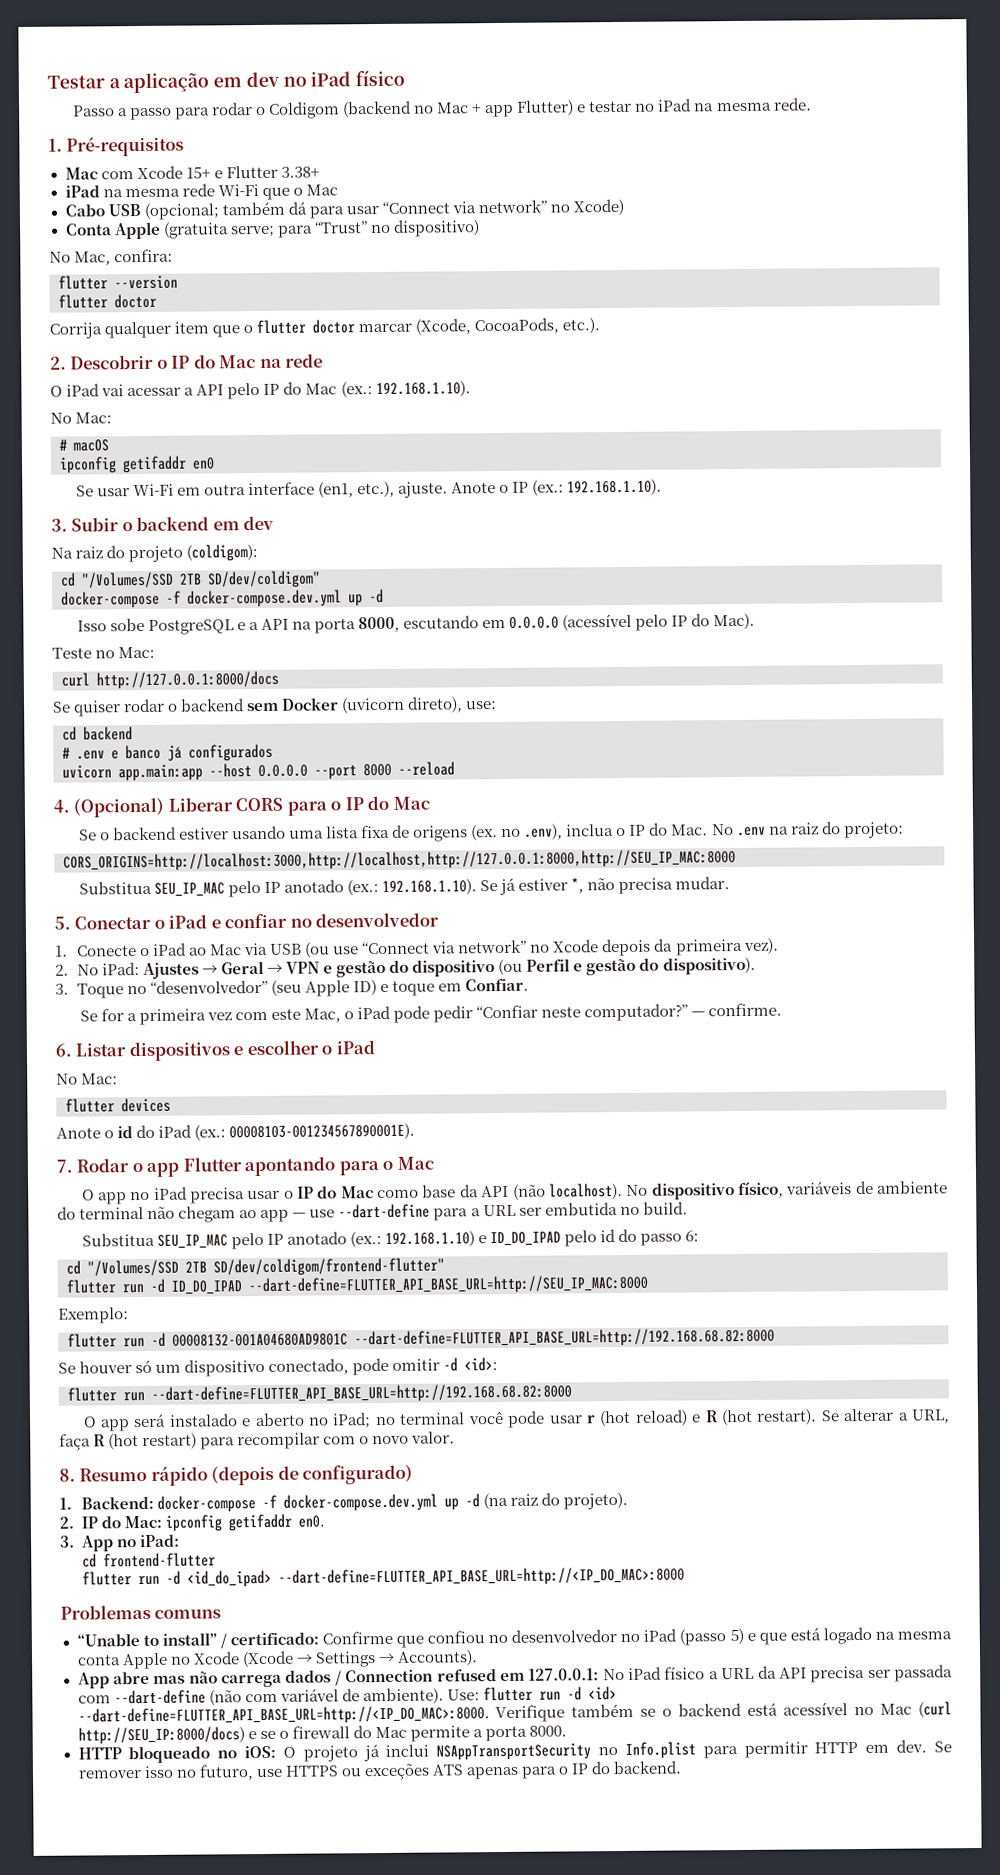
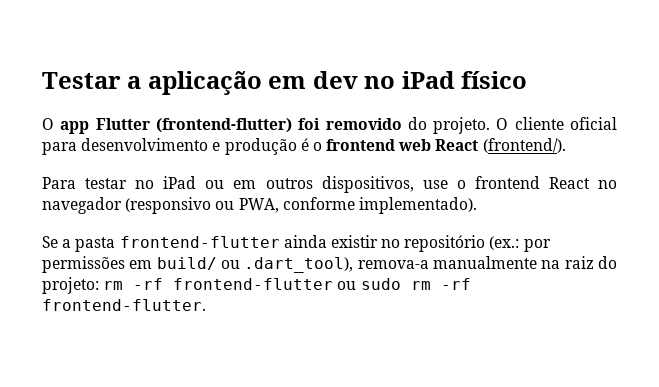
- Passo a passo para rodar o Coldigom (backend no Mac + app Flutter) e testar no iPad na mesma rede.
- 1. Pré-requisitos
- Mac com Xcode 15+ e Flutter 3.38+
- iPad na mesma rede Wi‑Fi que o Mac
- Cabo USB (opcional; também dá para usar “Connect via network” no Xcode)
- Conta Apple (gratuita serve; para “Trust” no dispositivo)
- No Mac, confira:
- flutter --version
- flutter doctor
- Corrija qualquer item que o flutter doctor marcar (Xcode, CocoaPods, etc.).
- 2. Descobrir o IP do Mac na rede
- O iPad vai acessar a API pelo IP do Mac (ex.: 192.168.1.10).
- No Mac:
- # macOS
- ipconfig getifaddr en0
- Se usar Wi‑Fi em outra interface (en1, etc.), ajuste. Anote o IP (ex.: 192.168.1.10).
- 3. Subir o backend em dev
- Na raiz do projeto (coldigom):
- cd "/Volumes/SSD 2TB SD/dev/coldigom"
- docker-compose -f docker-compose.dev.yml up -d
- Isso sobe PostgreSQL e a API na porta 8000, escutando em 0.0.0.0 (acessível pelo IP do Mac).
- Teste no Mac:
- curl http://127.0.0.1:8000/docs
- Se quiser rodar o backend sem Docker (uvicorn direto), use:
- cd backend
- # .env e banco já configurados
- uvicorn app.main:app --host 0.0.0.0 --port 8000 --reload
- 4. (Opcional) Liberar CORS para o IP do Mac
- Se o backend estiver usando uma lista fixa de origens (ex. no .env), inclua o IP do Mac. No .env na raiz do projeto:
- CORS_ORIGINS=http://localhost:3000,http://localhost,http://127.0.0.1:8000,http://SEU_IP_MAC:8000
- Substitua SEU_IP_MAC pelo IP anotado (ex.: 192.168.1.10). Se já estiver *, não precisa mudar.
- 5. Conectar o iPad e confiar no desenvolvedor
- 1. Conecte o iPad ao Mac via USB (ou use “Connect via network” no Xcode depois da primeira vez).
- 2. No iPad: Ajustes → Geral → VPN e gestão do dispositivo (ou Perfil e gestão do dispositivo).
- 3. Toque no “desenvolvedor” (seu Apple ID) e toque em Confiar.
- Se for a primeira vez com este Mac, o iPad pode pedir “Confiar neste computador?” — confirme.
- 6. Listar dispositivos e escolher o iPad
- No Mac:
- flutter devices
- Anote o id do iPad (ex.: 00008103-001234567890001E).
- 7. Rodar o app Flutter apontando para o Mac
- O app no iPad precisa usar o IP do Mac como base da API (não localhost). No dispositivo físico, variáveis de ambiente do terminal não chegam ao app — use --dart-define para a URL ser embutida no build.
- Substitua SEU_IP_MAC pelo IP anotado (ex.: 192.168.1.10) e ID_DO_IPAD pelo id do passo 6:
- cd "/Volumes/SSD 2TB SD/dev/coldigom/frontend-flutter"
- flutter run -d ID_DO_IPAD --dart-define=FLUTTER_API_BASE_URL=http://SEU_IP_MAC:8000
- Exemplo:
- flutter run -d 00008132-001A04680AD9801C --dart-define=FLUTTER_API_BASE_URL=http://192.168.68.82:8000
- Se houver só um dispositivo conectado, pode omitir -d <id>:
- flutter run --dart-define=FLUTTER_API_BASE_URL=http://192.168.68.82:8000
- O app será instalado e aberto no iPad; no terminal você pode usar r (hot reload) e R (hot restart). Se alterar a URL, faça R (hot restart) para recompilar com o novo valor.
- 8. Resumo rápido (depois de configurado)
- 1. Backend: docker-compose -f docker-compose.dev.yml up -d (na raiz do projeto).
- 2. IP do Mac: ipconfig getifaddr en0.
- 3. App no iPad:
- cd frontend-flutter
- flutter run -d <id_do_ipad> --dart-define=FLUTTER_API_BASE_URL=http://<IP_DO_MAC>:8000
- Problemas comuns
- “Unable to install” / certificado: Confirme que confiou no desenvolvedor no iPad (passo 5) e que está logado na mesma conta Apple no Xcode (Xcode → Settings → Accounts).
- App abre mas não carrega dados / Connection refused em 127.0.0.1: No iPad físico a URL da API precisa ser passada com --dart-define (não com variável de ambiente). Use: flutter run -d <id> --dart-define=FLUTTER_API_BASE_URL=http://<IP_DO_MAC>:8000. Verifique também se o backend está acessível no Mac (curl http://SEU_IP:8000/docs) e se o firewall do Mac permite a porta 8000.
- HTTP bloqueado no iOS: O projeto já inclui NSAppTransportSecurity no Info.plist para permitir HTTP em dev. Se remover isso no futuro, use HTTPS ou exceções ATS apenas para o IP do backend.
+ O app Flutter (frontend-flutter) foi removido do projeto. O cliente oficial para desenvolvimento e produção é o frontend web React (frontend/).
+ Para testar no iPad ou em outros dispositivos, use o frontend React no navegador (responsivo ou PWA, conforme implementado).
+ Se a pasta frontend-flutter ainda existir no repositório (ex.: por permissões em build/ ou .dart_tool), remova-a manualmente na raiz do projeto: rm -rf frontend-flutter ou sudo rm -rf frontend-flutter.

